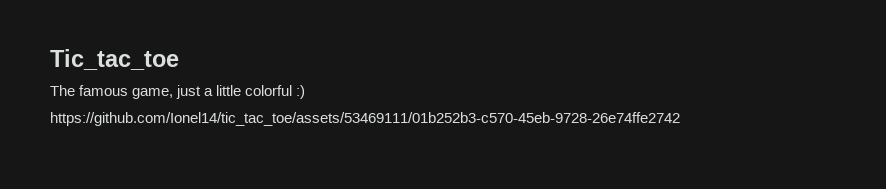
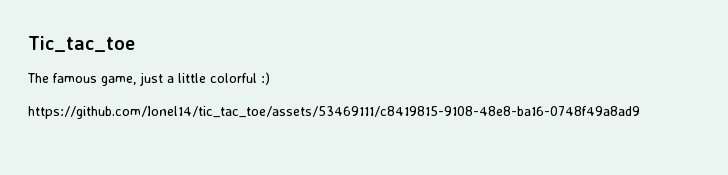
- https://github.com/Ionel14/tic_tac_toe/assets/53469111/01b252b3-c570-45eb-9728-26e74ffe2742
+ https://github.com/Ionel14/tic_tac_toe/assets/53469111/c8419815-9108-48e8-ba16-0748f49a8ad9

